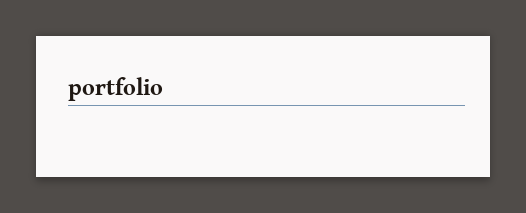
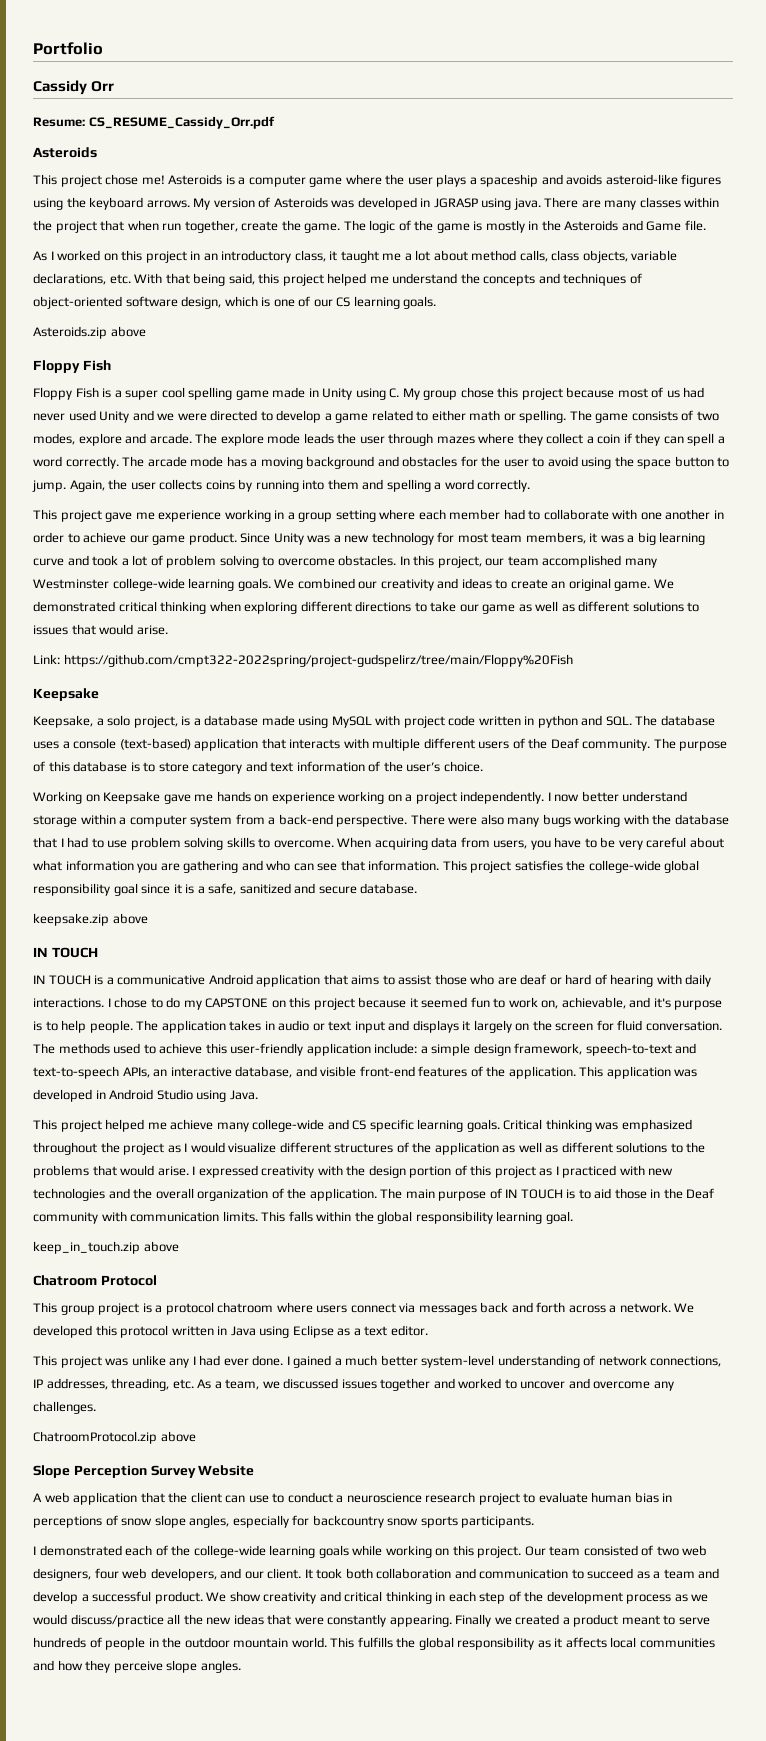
- portfolio
+ Portfolio
+ Cassidy Orr
+ Resume: CS_RESUME_Cassidy_Orr.pdf
+ Asteroids
+ This project chose me! Asteroids is a computer game where the user plays a spaceship and avoids asteroid-like figures using the keyboard arrows. My version of Asteroids was developed in JGRASP using java. There are many classes within the project that when run together, create the game. The logic of the game is mostly in the Asteroids and Game file.
+ As I worked on this project in an introductory class, it taught me a lot about method calls, class objects, variable declarations, etc. With that being said, this project helped me understand the concepts and techniques of object-oriented software design, which is one of our CS learning goals.
+ Asteroids.zip above
+ Floppy Fish
+ Floppy Fish is a super cool spelling game made in Unity using C. My group chose this project because most of us had never used Unity and we were directed to develop a game related to either math or spelling. The game consists of two modes, explore and arcade. The explore mode leads the user through mazes where they collect a coin if they can spell a word correctly. The arcade mode has a moving background and obstacles for the user to avoid using the space button to jump. Again, the user collects coins by running into them and spelling a word correctly.
+ This project gave me experience working in a group setting where each member had to collaborate with one another in order to achieve our game product. Since Unity was a new technology for most team members, it was a big learning curve and took a lot of problem solving to overcome obstacles. In this project, our team accomplished many Westminster college-wide learning goals. We combined our creativity and ideas to create an original game. We demonstrated critical thinking when exploring different directions to take our game as well as different solutions to issues that would arise.
+ Link: https://github.com/cmpt322-2022spring/project-gudspelirz/tree/main/Floppy%20Fish
+ Keepsake
+ Keepsake, a solo project, is a database made using MySQL with project code written in python and SQL. The database uses a console (text-based) application that interacts with multiple different users of the Deaf community. The purpose of this database is to store category and text information of the user’s choice.
+ Working on Keepsake gave me hands on experience working on a project independently. I now better understand storage within a computer system from a back-end perspective. There were also many bugs working with the database that I had to use problem solving skills to overcome. When acquiring data from users, you have to be very careful about what information you are gathering and who can see that information. This project satisfies the college-wide global responsibility goal since it is a safe, sanitized and secure database.
+ keepsake.zip above
+ IN TOUCH
+ IN TOUCH is a communicative Android application that aims to assist those who are deaf or hard of hearing with daily interactions. I chose to do my CAPSTONE on this project because it seemed fun to work on, achievable, and it's purpose is to help people. The application takes in audio or text input and displays it largely on the screen for fluid conversation. The methods used to achieve this user-friendly application include: a simple design framework, speech-to-text and text-to-speech APIs, an interactive database, and visible front-end features of the application. This application was developed in Android Studio using Java.
+ This project helped me achieve many college-wide and CS specific learning goals. Critical thinking was emphasized throughout the project as I would visualize different structures of the application as well as different solutions to the problems that would arise. I expressed creativity with the design portion of this project as I practiced with new technologies and the overall organization of the application. The main purpose of IN TOUCH is to aid those in the Deaf community with communication limits. This falls within the global responsibility learning goal.
+ keep_in_touch.zip above
+ Chatroom Protocol
+ This group project is a protocol chatroom where users connect via messages back and forth across a network. We developed this protocol written in Java using Eclipse as a text editor.
+ This project was unlike any I had ever done. I gained a much better system-level understanding of network connections, IP addresses, threading, etc. As a team, we discussed issues together and worked to uncover and overcome any challenges.
+ ChatroomProtocol.zip above
+ Slope Perception Survey Website
+ A web application that the client can use to conduct a neuroscience research project to evaluate human bias in perceptions of snow slope angles, especially for backcountry snow sports participants.
+ I demonstrated each of the college-wide learning goals while working on this project. Our team consisted of two web designers, four web developers, and our client. It took both collaboration and communication to succeed as a team and develop a successful product. We show creativity and critical thinking in each step of the development process as we would discuss/practice all the new ideas that were constantly appearing. Finally we created a product meant to serve hundreds of people in the outdoor mountain world. This fulfills the global responsibility as it affects local communities and how they perceive slope angles.

